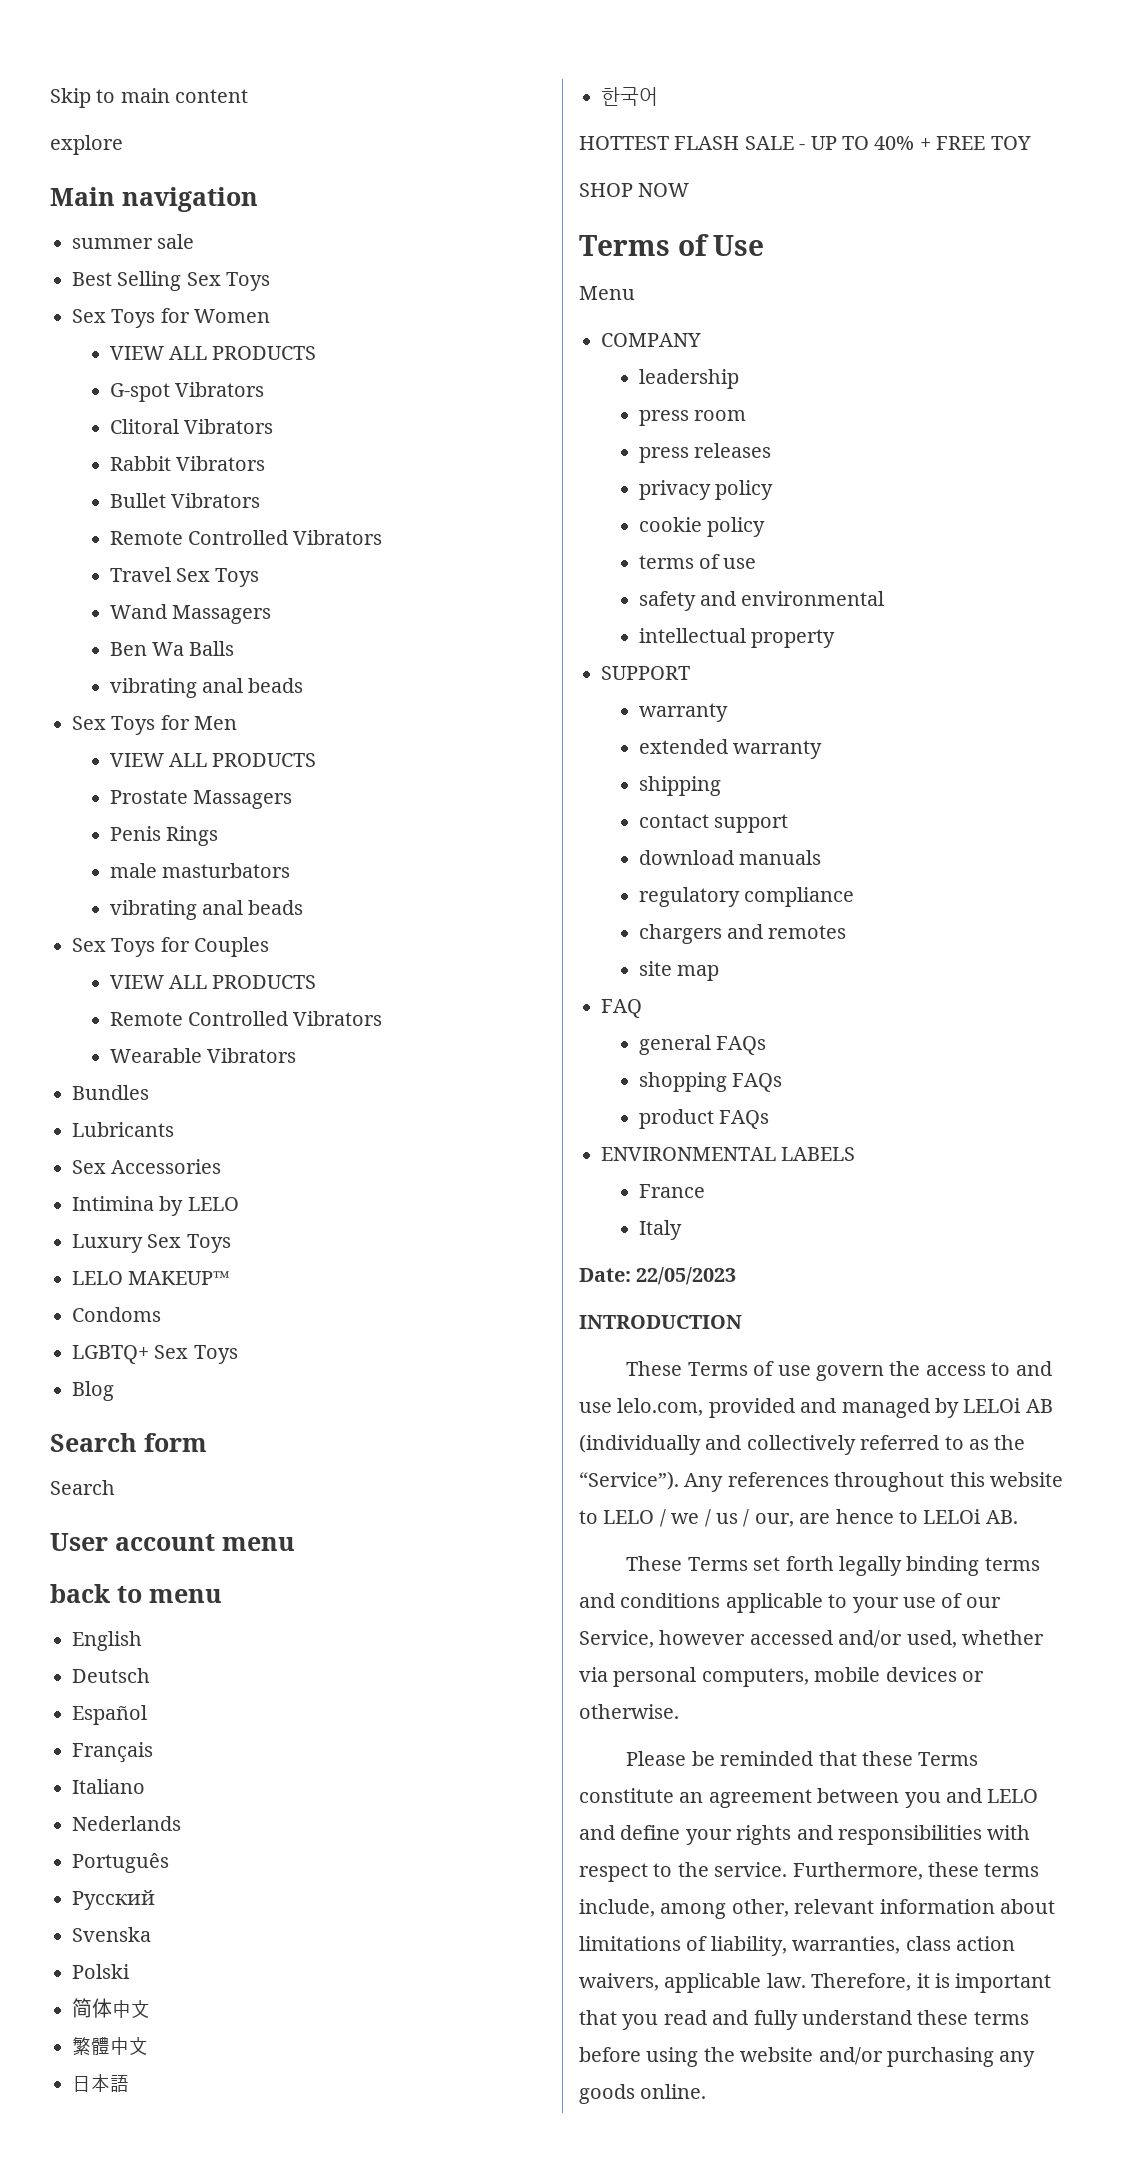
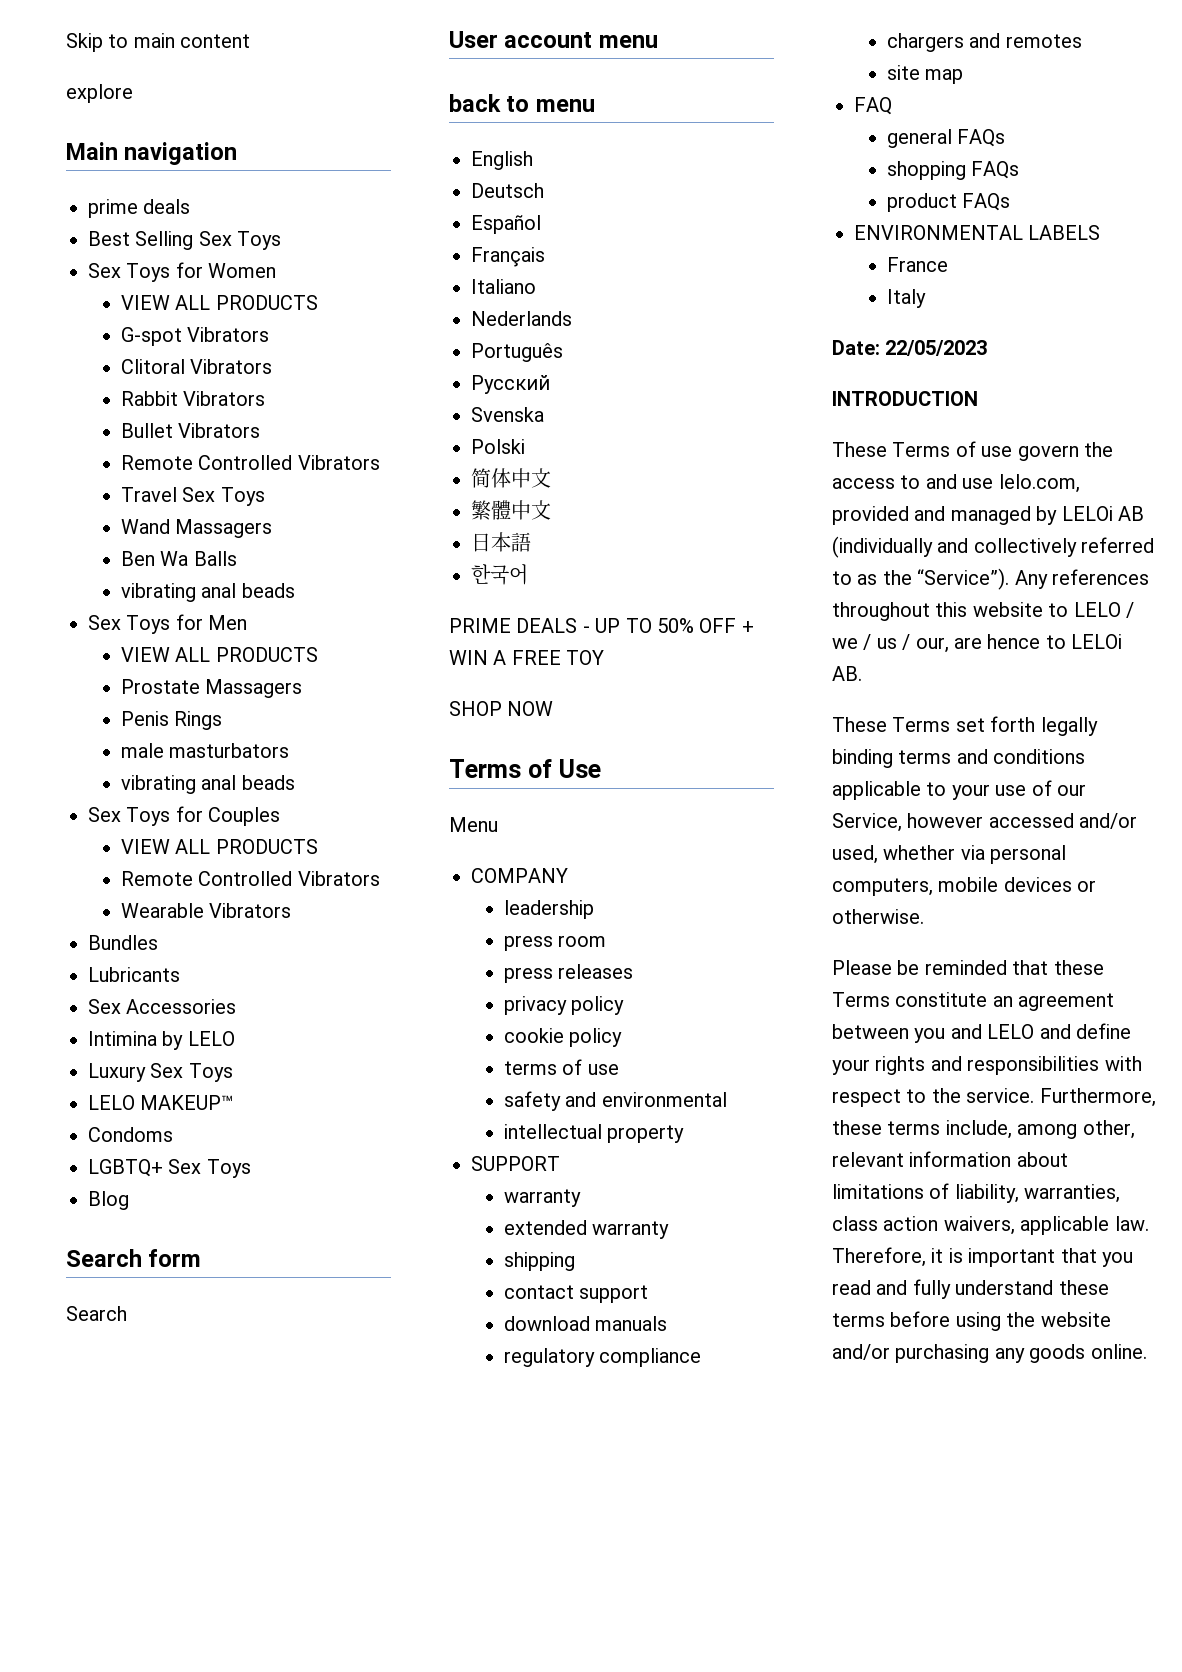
- summer sale
+ prime deals
- HOTTEST FLASH SALE - UP TO 40% + FREE TOY
+ PRIME DEALS - UP TO 50% OFF + WIN A FREE TOY

